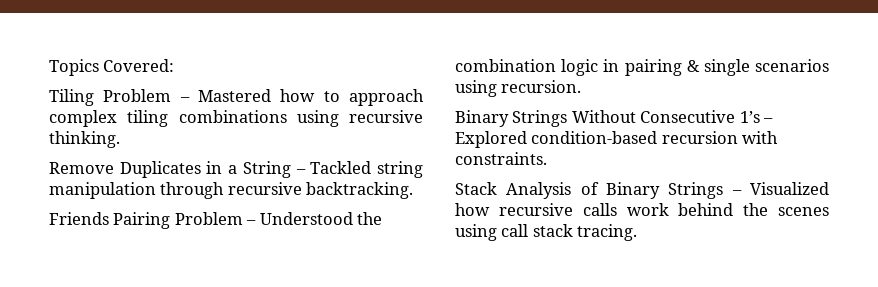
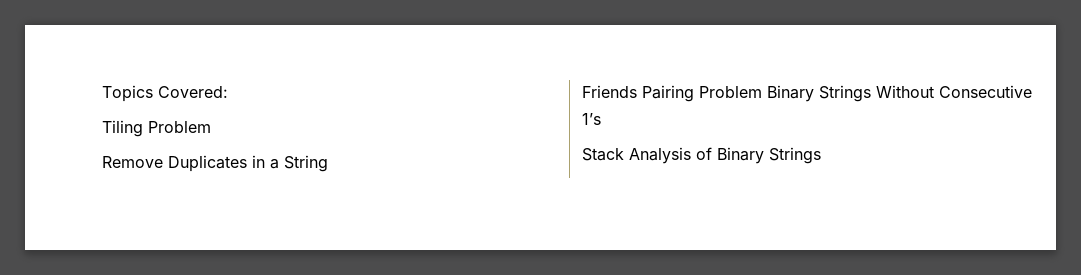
- Tiling Problem – Mastered how to approach complex tiling combinations using recursive thinking.
+ Tiling Problem
- Remove Duplicates in a String – Tackled string manipulation through recursive backtracking.
- Friends Pairing Problem – Understood the combination logic in pairing & single scenarios using recursion.
- Binary Strings Without Consecutive 1’s – Explored condition-based recursion with constraints.
+ Remove Duplicates in a String
+ Friends Pairing Problem Binary Strings Without Consecutive 1’s
- Stack Analysis of Binary Strings – Visualized how recursive calls work behind the scenes using call stack tracing.
+ Stack Analysis of Binary Strings

